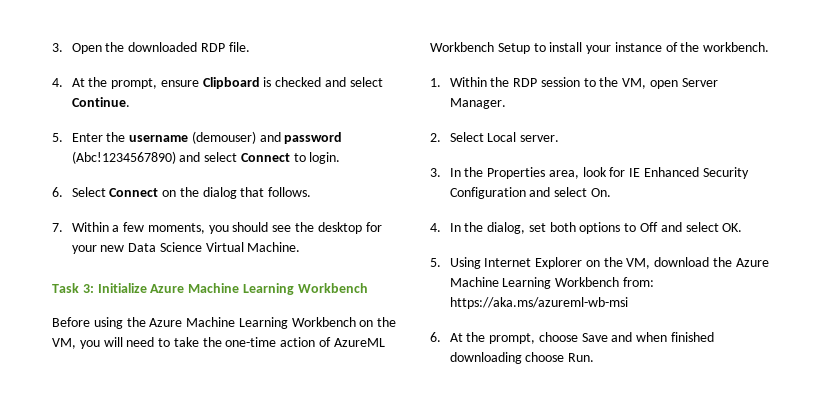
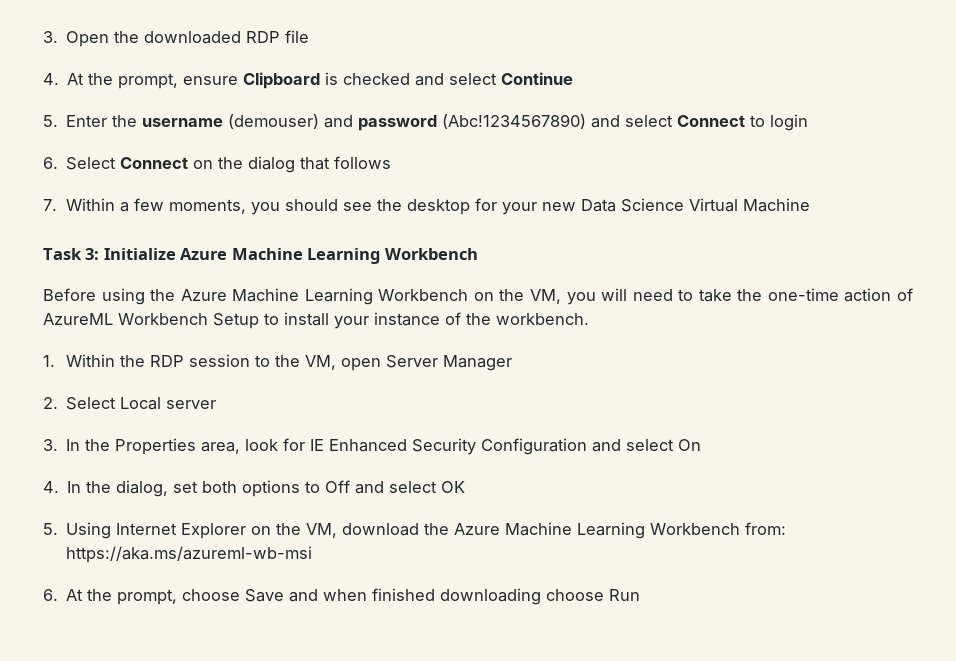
- 3. Open the downloaded RDP file.
+ 3. Open the downloaded RDP file
- 4. At the prompt, ensure Clipboard is checked and select Continue.
+ 4. At the prompt, ensure Clipboard is checked and select Continue
- 5. Enter the username (demouser) and password (Abc!1234567890) and select Connect to login.
+ 5. Enter the username (demouser) and password (Abc!1234567890) and select Connect to login
- 6. Select Connect on the dialog that follows.
+ 6. Select Connect on the dialog that follows
- 7. Within a few moments, you should see the desktop for your new Data Science Virtual Machine.
+ 7. Within a few moments, you should see the desktop for your new Data Science Virtual Machine
- 1. Within the RDP session to the VM, open Server Manager.
+ 1. Within the RDP session to the VM, open Server Manager
- 2. Select Local server.
+ 2. Select Local server
- 3. In the Properties area, look for IE Enhanced Security Configuration and select On.
+ 3. In the Properties area, look for IE Enhanced Security Configuration and select On
- 4. In the dialog, set both options to Off and select OK.
+ 4. In the dialog, set both options to Off and select OK
- 6. At the prompt, choose Save and when finished downloading choose Run.
+ 6. At the prompt, choose Save and when finished downloading choose Run

